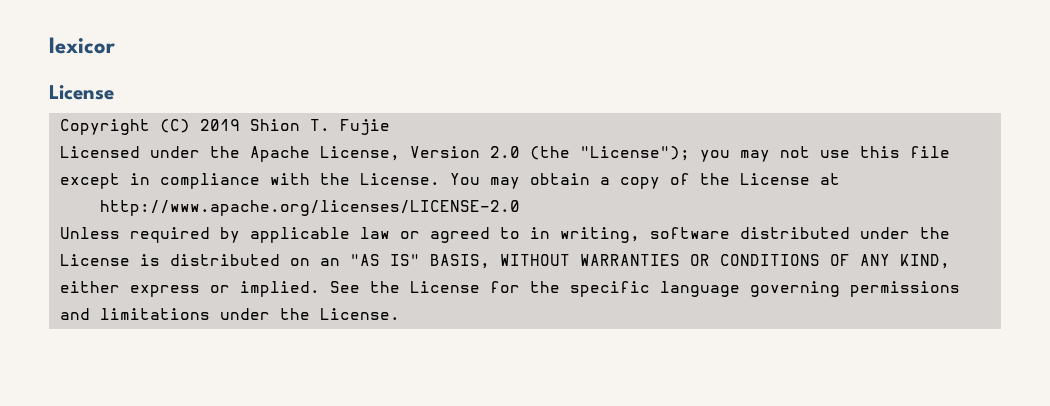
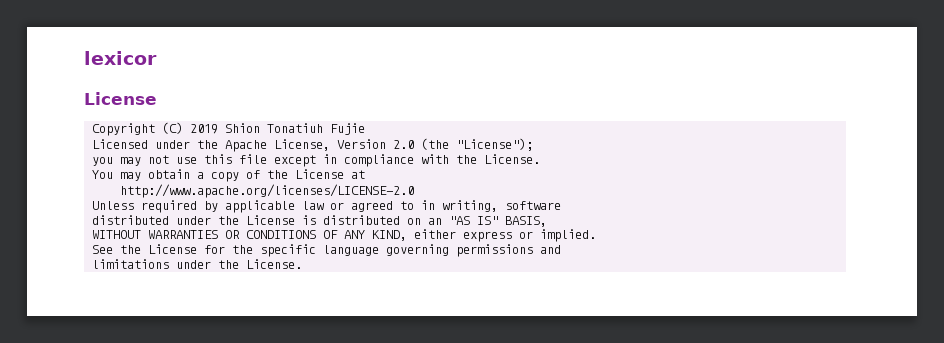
- Copyright (C) 2019 Shion T. Fujie
+ Copyright (C) 2019 Shion Tonatiuh Fujie
- Licensed under the Apache License, Version 2.0 (the "License"); you may not use this file except in compliance with the License. You may obtain a copy of the License at
+ Licensed under the Apache License, Version 2.0 (the "License");
+ you may not use this file except in compliance with the License.
+ You may obtain a copy of the License at
- Unless required by applicable law or agreed to in writing, software distributed under the License is distributed on an "AS IS" BASIS, WITHOUT WARRANTIES OR CONDITIONS OF ANY KIND, either express or implied. See the License for the specific language governing permissions and limitations under the License.
+ Unless required by applicable law or agreed to in writing, software
+ distributed under the License is distributed on an "AS IS" BASIS,
+ WITHOUT WARRANTIES OR CONDITIONS OF ANY KIND, either express or implied.
+ See the License for the specific language governing permissions and
+ limitations under the License.

